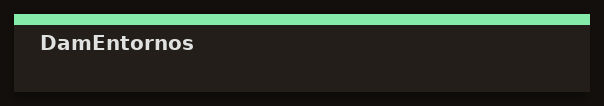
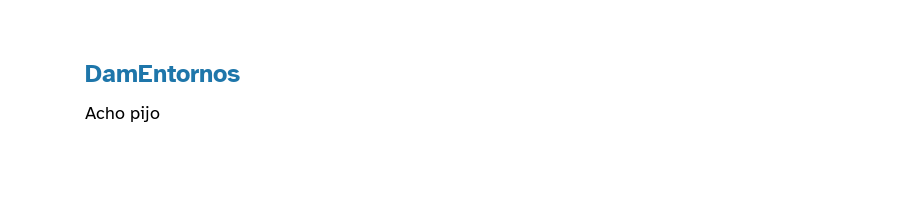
+ Acho pijo

